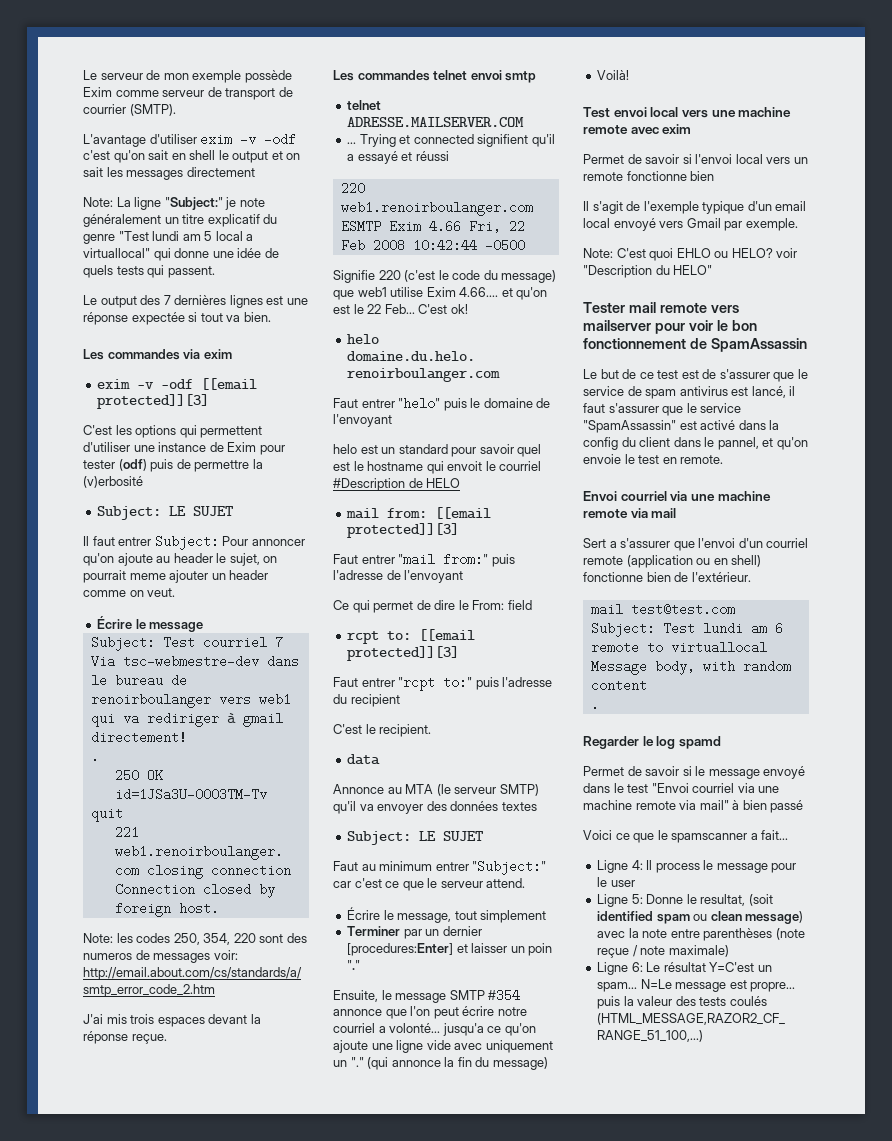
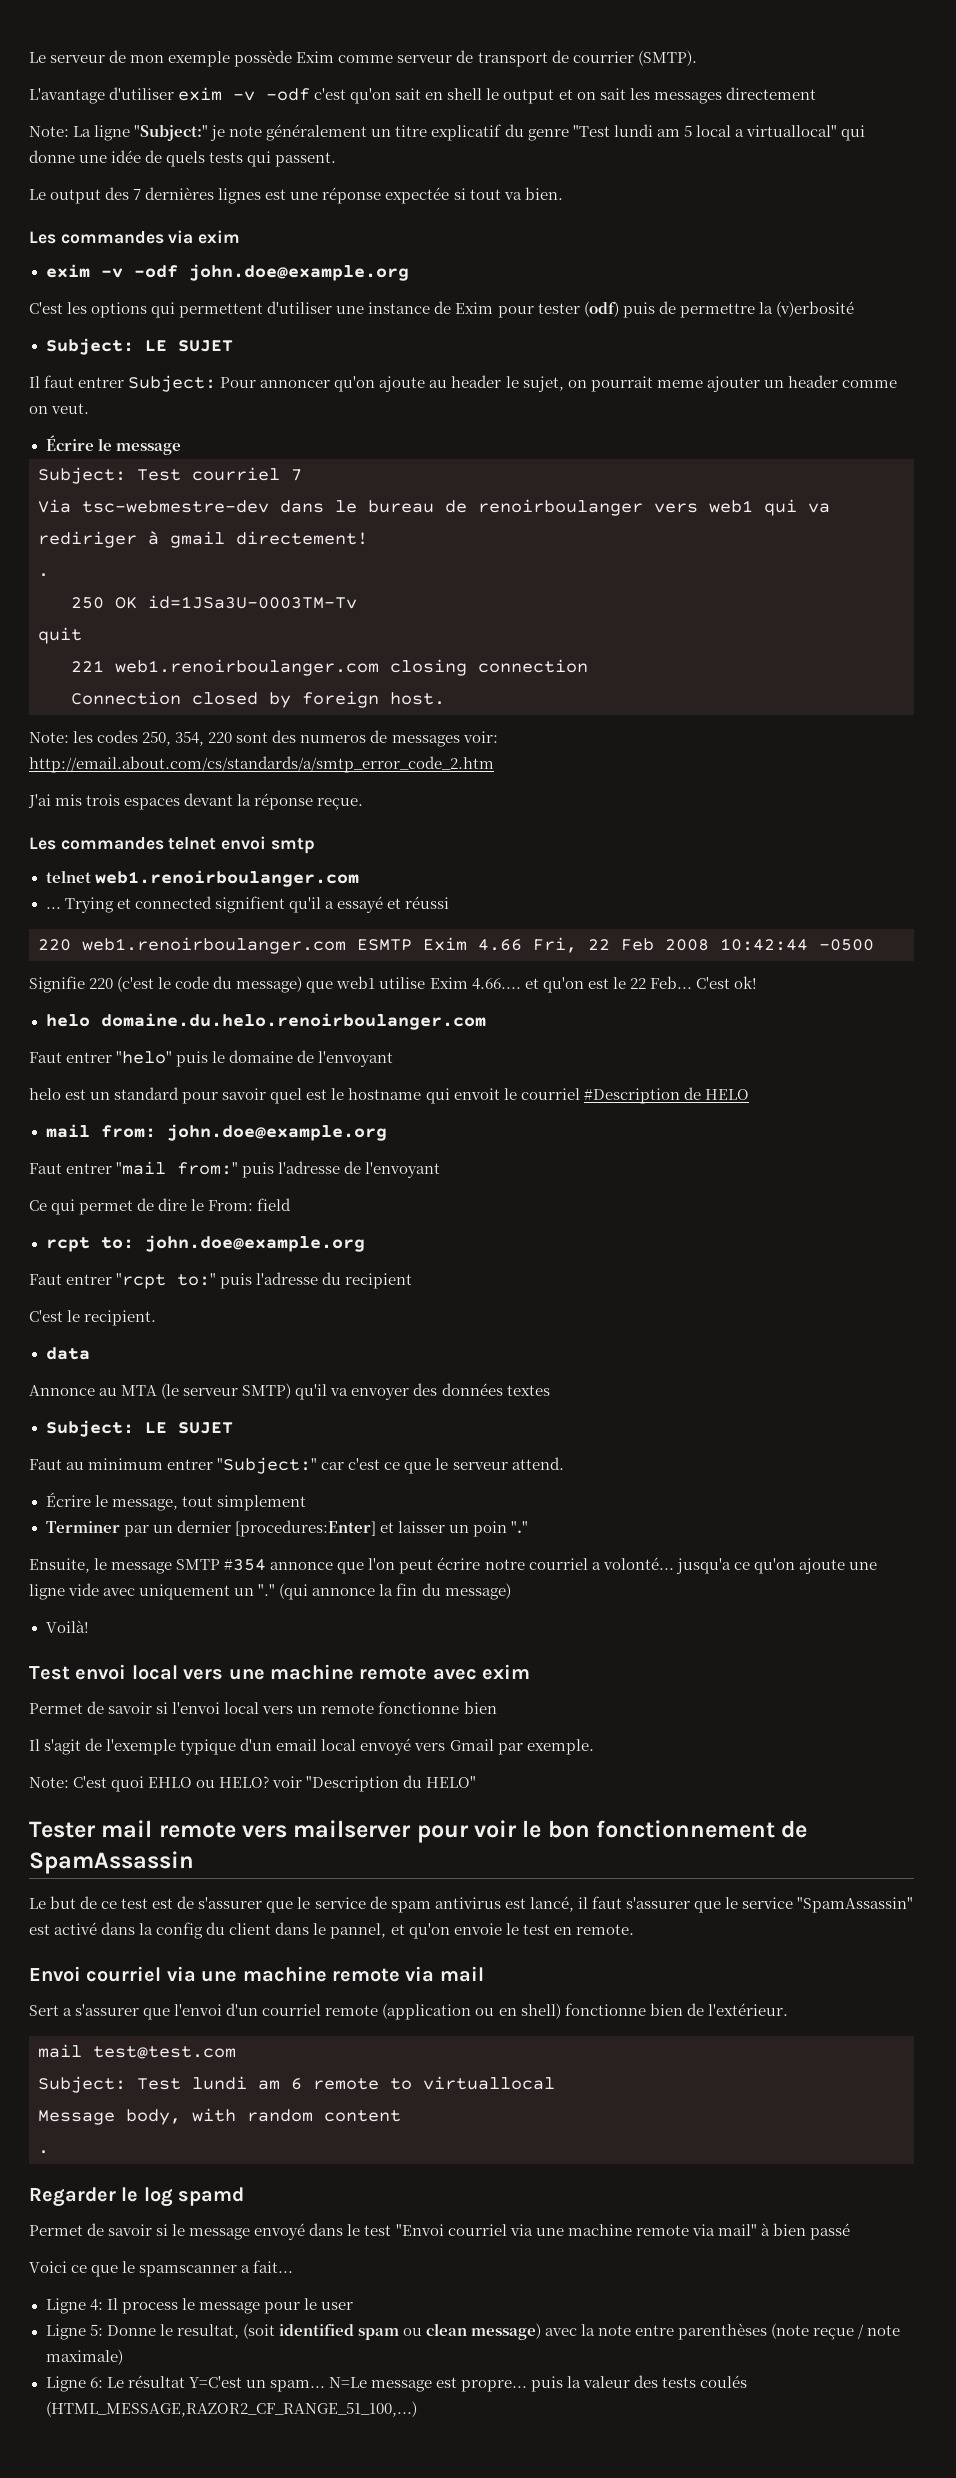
- exim -v -odf [[email protected]][3]
+ exim -v -odf john.doe@example.org
- telnet ADRESSE.MAILSERVER.COM
+ telnet web1.renoirboulanger.com
- mail from: [[email protected]][3]
+ mail from: john.doe@example.org
- rcpt to: [[email protected]][3]
+ rcpt to: john.doe@example.org

